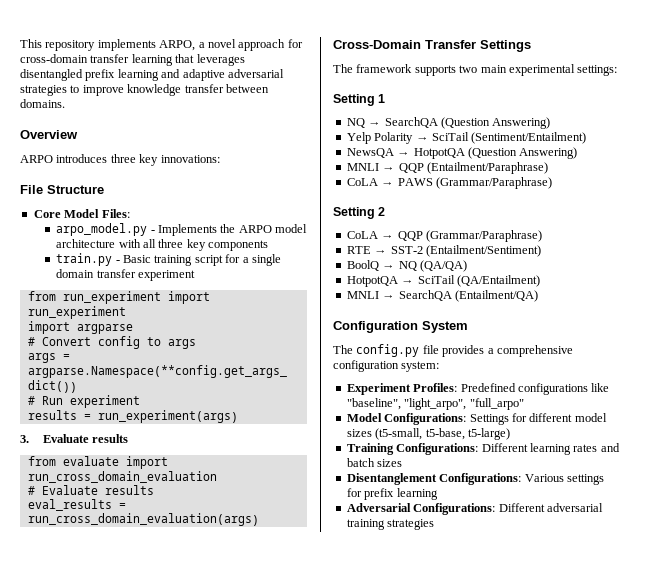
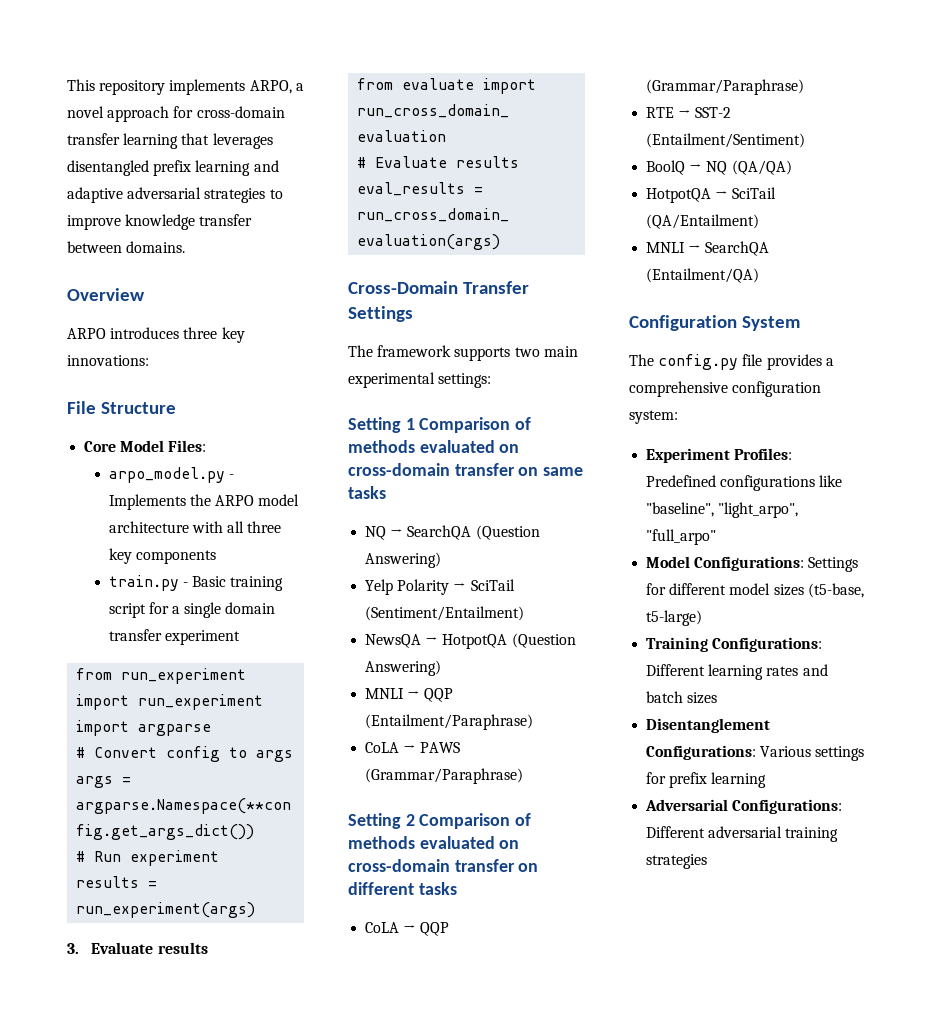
- Setting 1
+ Setting 1 Comparison of methods evaluated on cross-domain transfer on same tasks
- Setting 2
+ Setting 2 Comparison of methods evaluated on cross-domain transfer on different tasks
- Model Configurations: Settings for different model sizes (t5-small, t5-base, t5-large)
+ Model Configurations: Settings for different model sizes (t5-base, t5-large)

